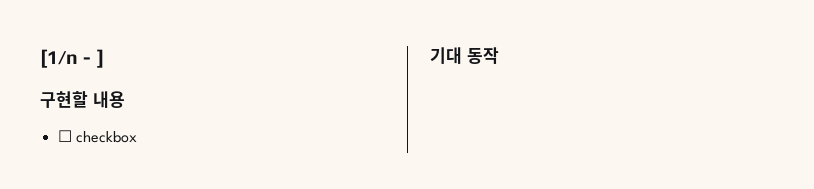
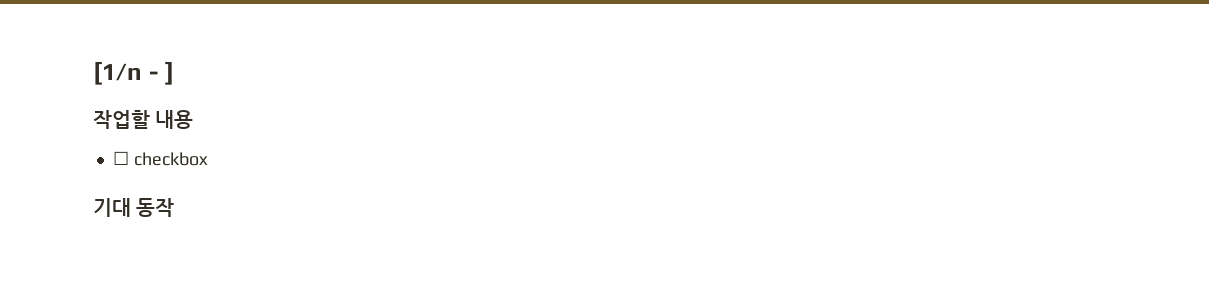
- 구현할 내용
+ 작업할 내용

